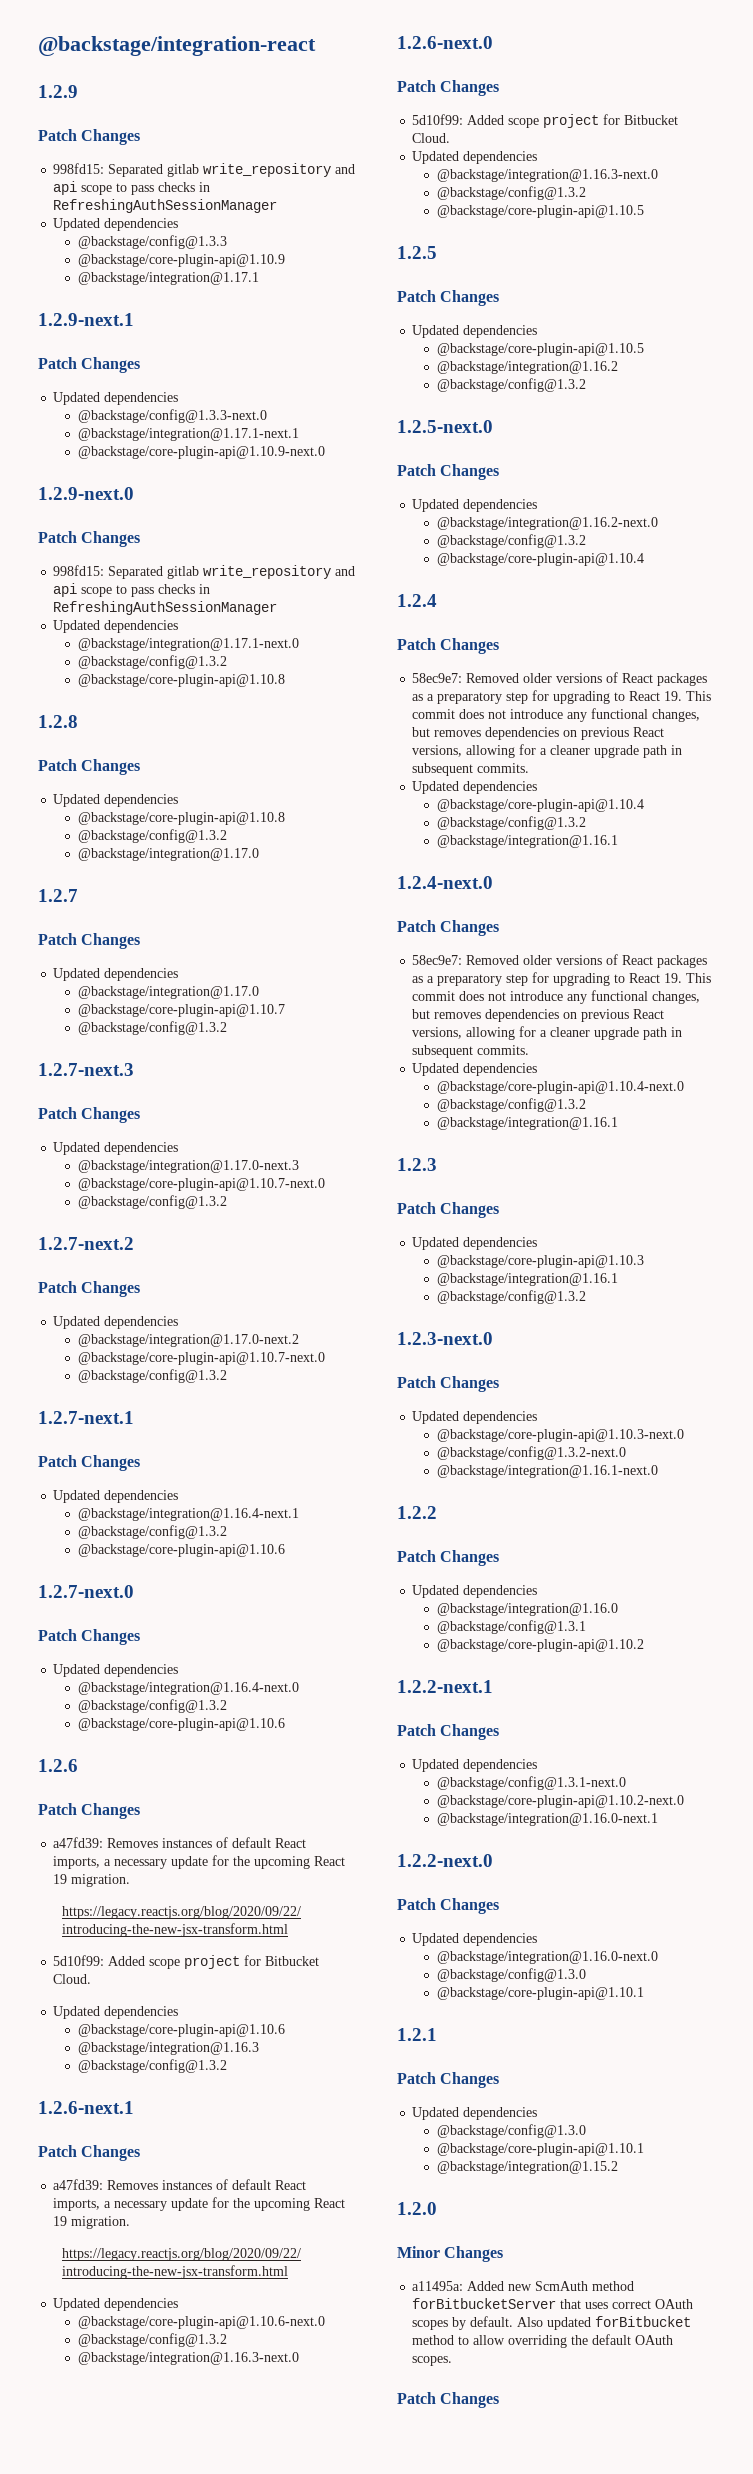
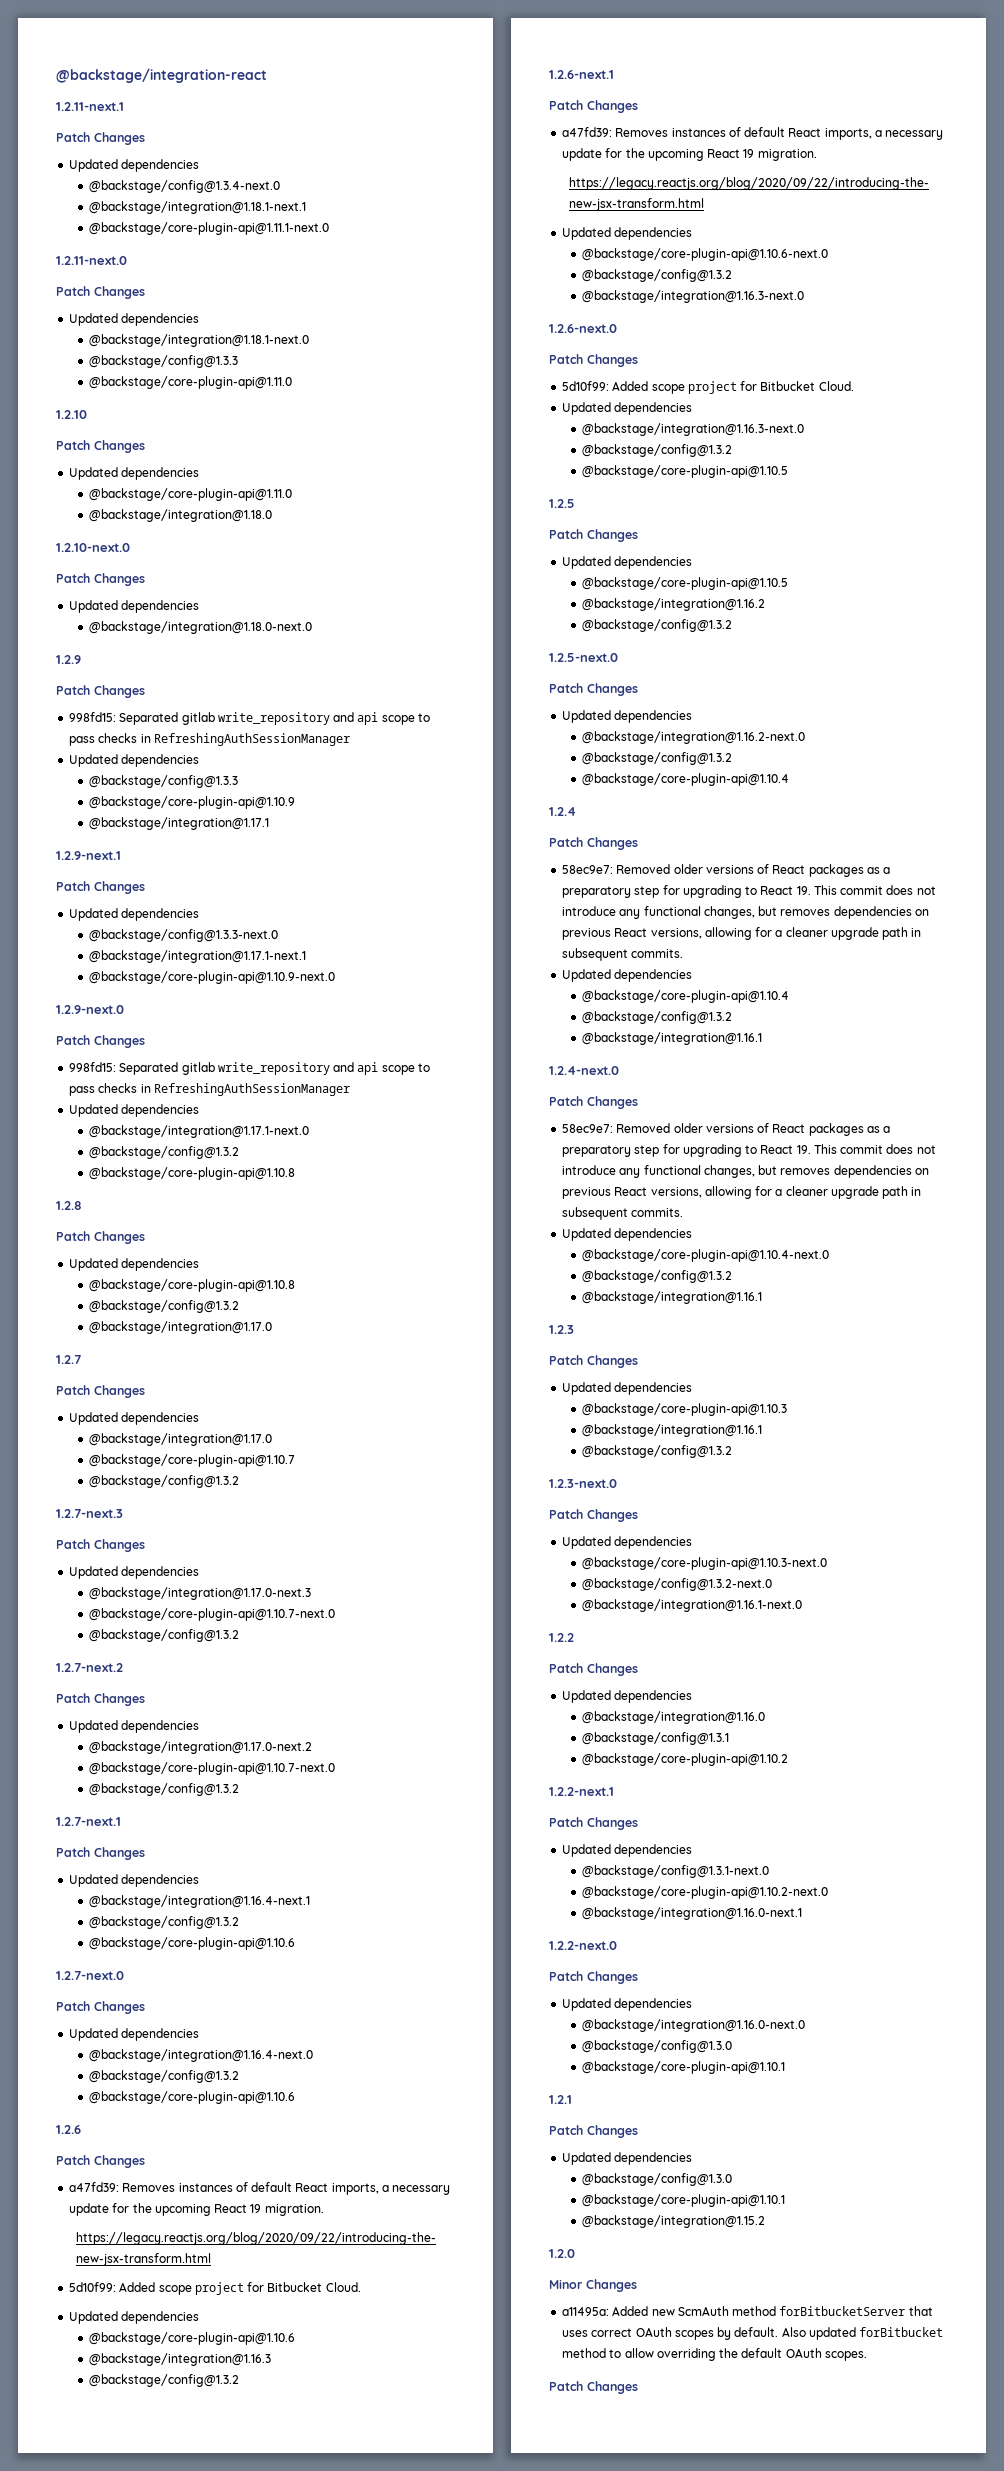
+ 1.2.11-next.1
+ Patch Changes
+ Updated dependencies
+ @backstage/config@1.3.4-next.0
+ @backstage/integration@1.18.1-next.1
+ @backstage/core-plugin-api@1.11.1-next.0
+ 1.2.11-next.0
+ Patch Changes
+ Updated dependencies
+ @backstage/integration@1.18.1-next.0
+ @backstage/config@1.3.3
+ @backstage/core-plugin-api@1.11.0
+ 1.2.10
+ Patch Changes
+ Updated dependencies
+ @backstage/core-plugin-api@1.11.0
+ @backstage/integration@1.18.0
+ 1.2.10-next.0
+ Patch Changes
+ Updated dependencies
+ @backstage/integration@1.18.0-next.0

